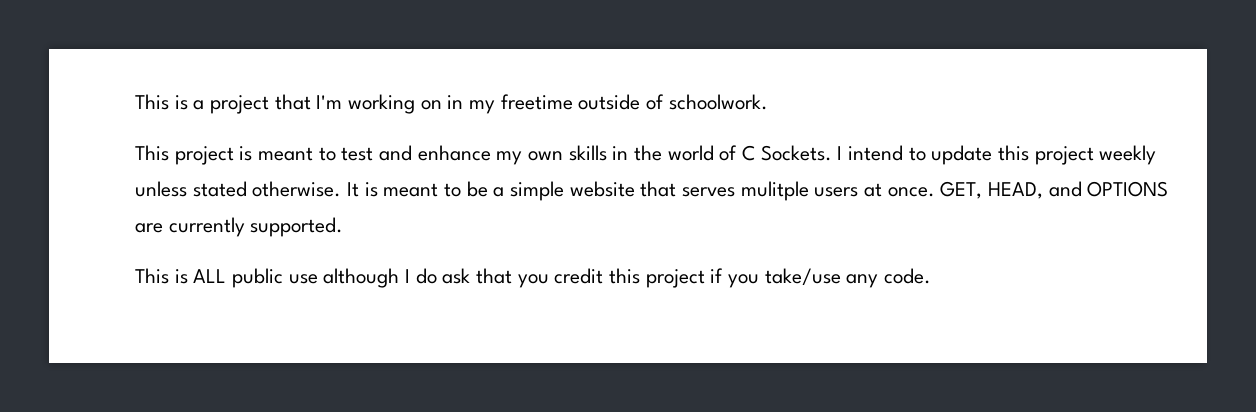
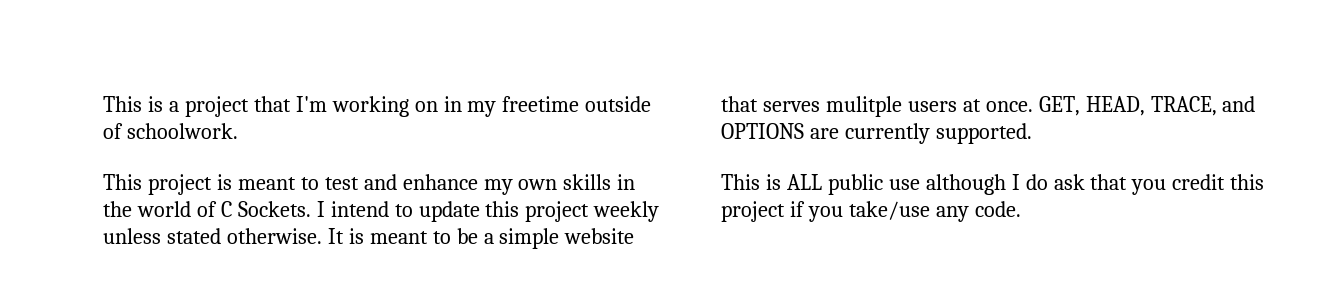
- GET, HEAD, and OPTIONS are currently supported.
+ GET, HEAD, TRACE, and OPTIONS are currently supported.

